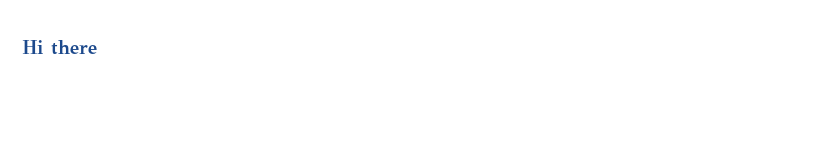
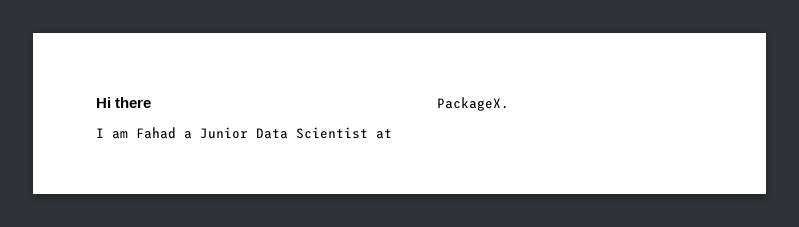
+ I am Fahad a Junior Data Scientist at PackageX.

